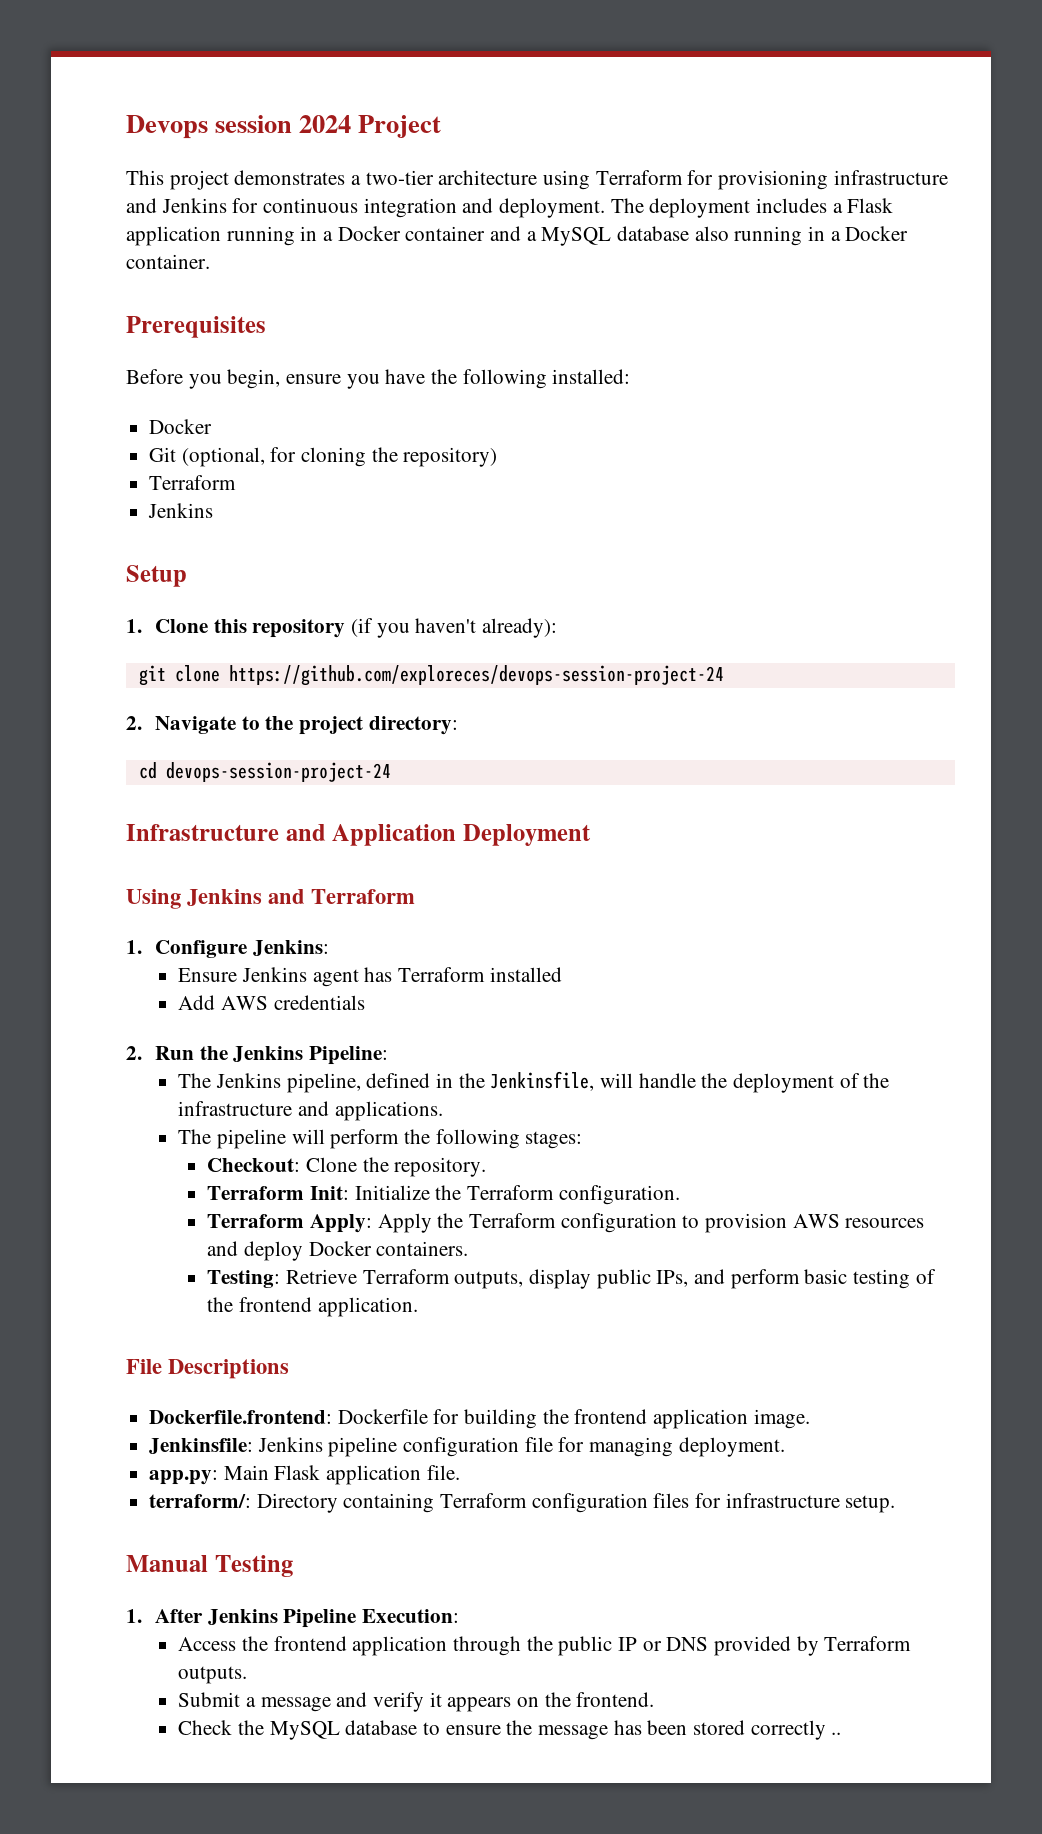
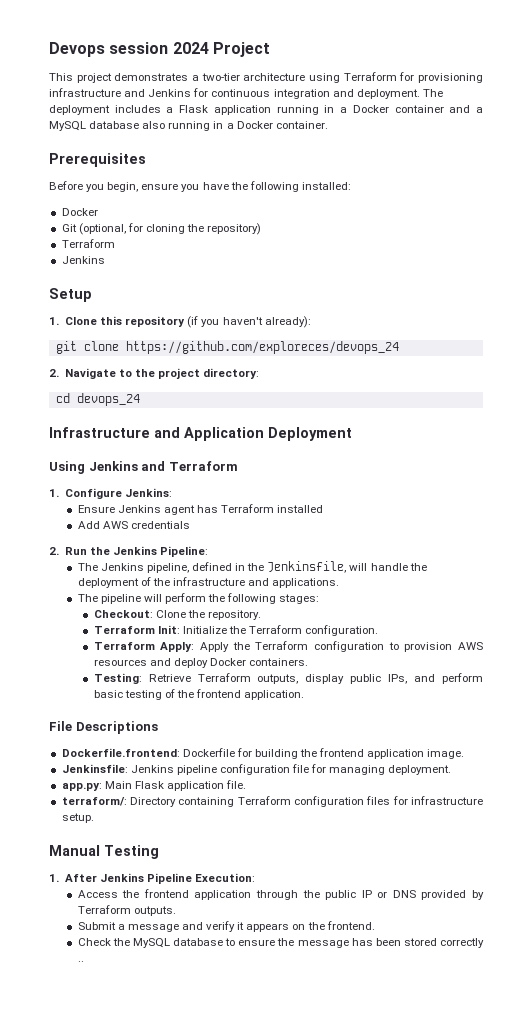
- git clone https://github.com/exploreces/devops-session-project-24
+ git clone https://github.com/exploreces/devops_24
- cd devops-session-project-24
+ cd devops_24

